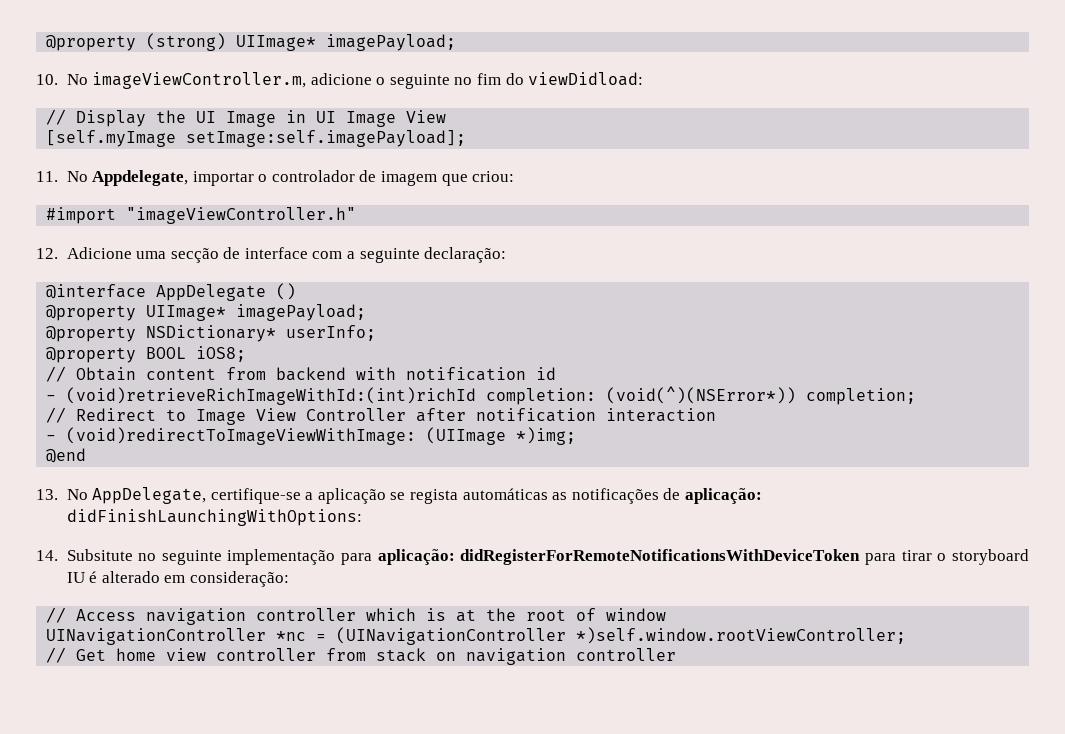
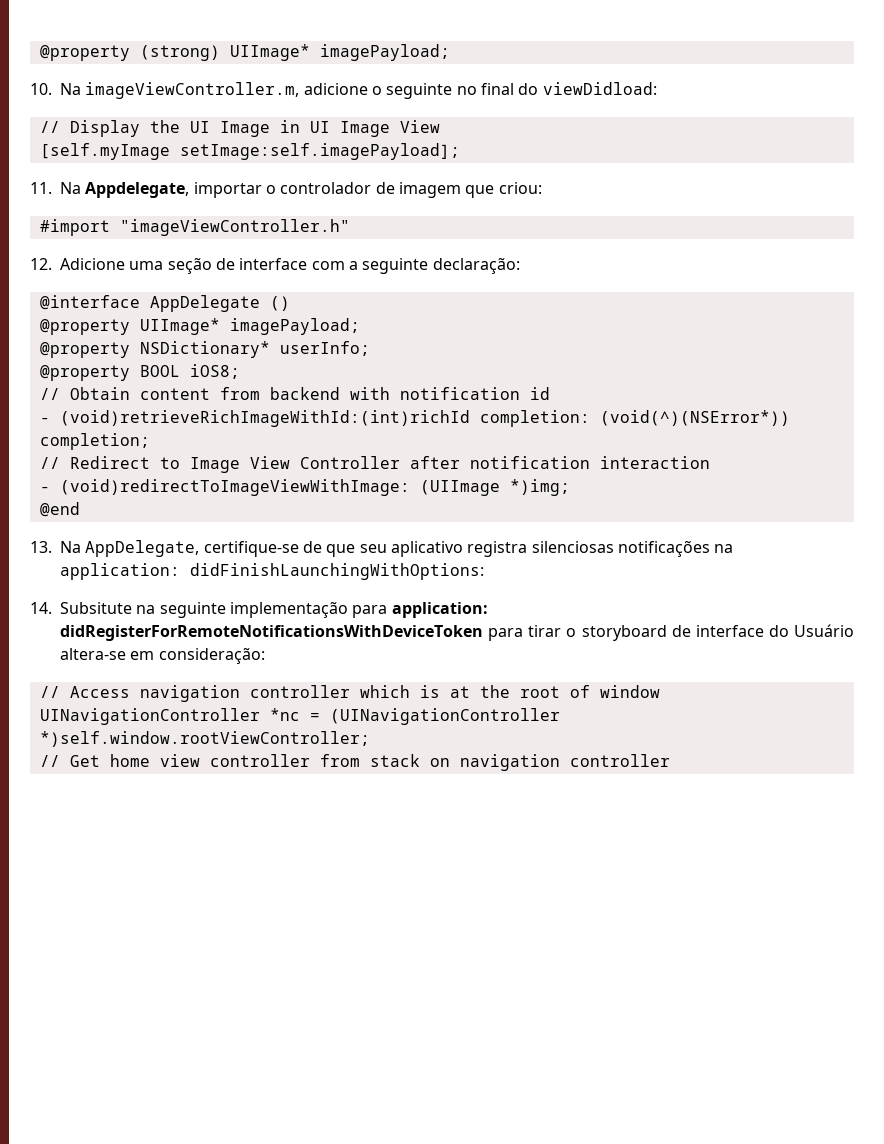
- 10. No imageViewController.m, adicione o seguinte no fim do viewDidload:
+ 10. Na imageViewController.m, adicione o seguinte no final do viewDidload:
- 11. No Appdelegate, importar o controlador de imagem que criou:
+ 11. Na Appdelegate, importar o controlador de imagem que criou:
- 12. Adicione uma secção de interface com a seguinte declaração:
+ 12. Adicione uma seção de interface com a seguinte declaração:
- 13. No AppDelegate, certifique-se a aplicação se regista automáticas as notificações de aplicação: didFinishLaunchingWithOptions:
+ 13. Na AppDelegate, certifique-se de que seu aplicativo registra silenciosas notificações na application: didFinishLaunchingWithOptions:
- 14. Subsitute no seguinte implementação para aplicação: didRegisterForRemoteNotificationsWithDeviceToken para tirar o storyboard IU é alterado em consideração:
+ 14. Subsitute na seguinte implementação para application: didRegisterForRemoteNotificationsWithDeviceToken para tirar o storyboard de interface do Usuário altera-se em consideração:

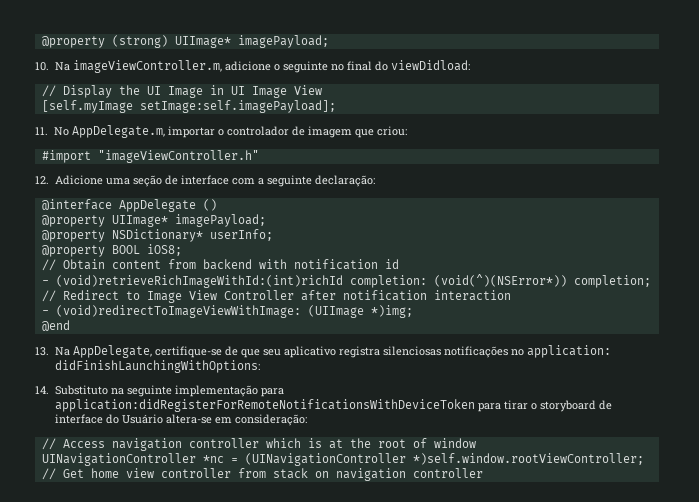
- 11. Na Appdelegate, importar o controlador de imagem que criou:
+ 11. No AppDelegate.m, importar o controlador de imagem que criou:
- 13. Na AppDelegate, certifique-se de que seu aplicativo registra silenciosas notificações na application: didFinishLaunchingWithOptions:
+ 13. Na AppDelegate, certifique-se de que seu aplicativo registra silenciosas notificações no application: didFinishLaunchingWithOptions:
- 14. Subsitute na seguinte implementação para application: didRegisterForRemoteNotificationsWithDeviceToken para tirar o storyboard de interface do Usuário altera-se em consideração:
+ 14. Substituto na seguinte implementação para application:didRegisterForRemoteNotificationsWithDeviceToken para tirar o storyboard de interface do Usuário altera-se em consideração:

